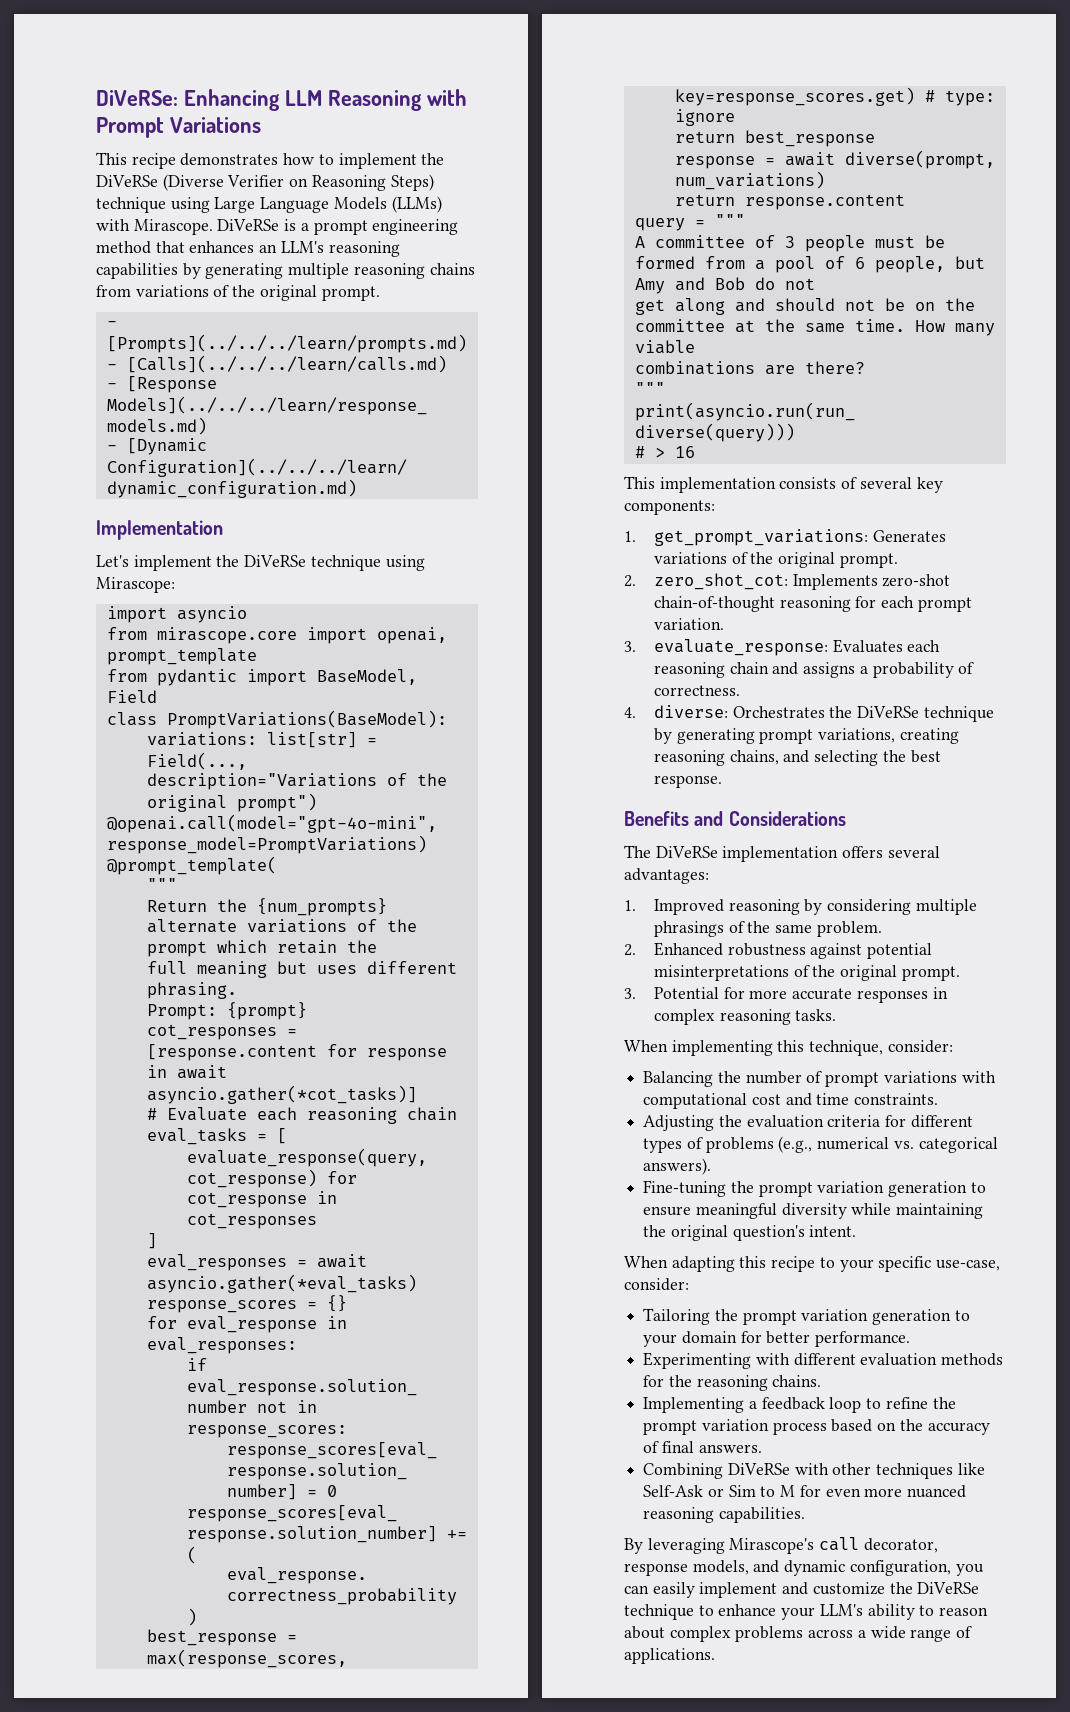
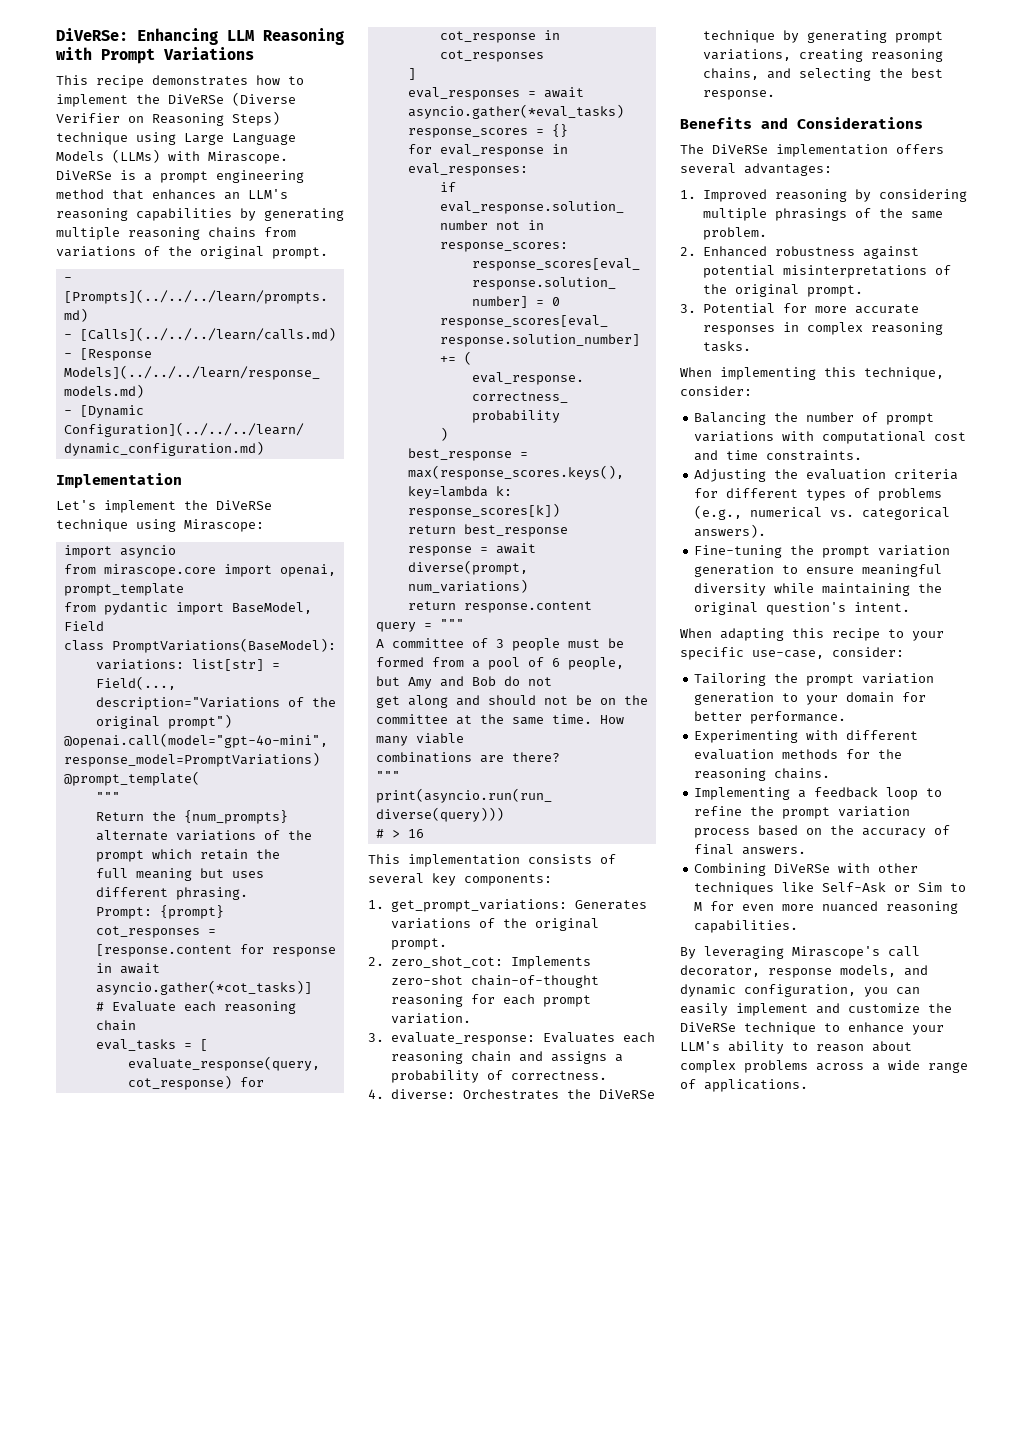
- best_response = max(response_scores, key=response_scores.get) # type: ignore
+ best_response = max(response_scores.keys(), key=lambda k: response_scores[k])

